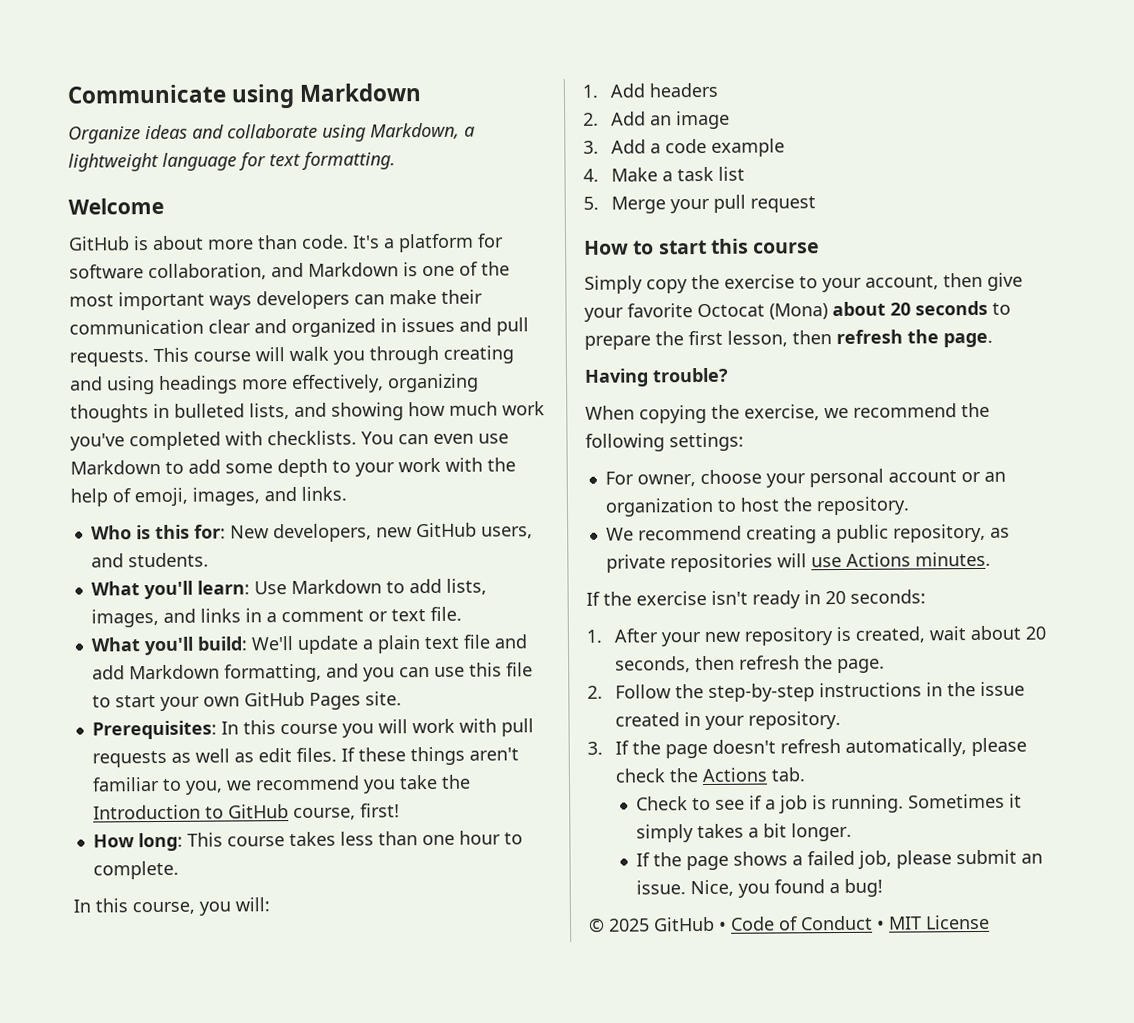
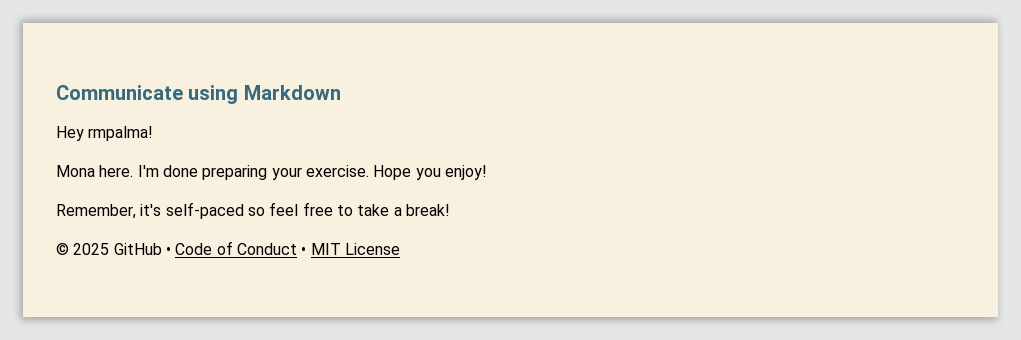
- Organize ideas and collaborate using Markdown, a lightweight language for text formatting.
- Welcome
- GitHub is about more than code. It's a platform for software collaboration, and Markdown is one of the most important ways developers can make their communication clear and organized in issues and pull requests. This course will walk you through creating and using headings more effectively, organizing thoughts in bulleted lists, and showing how much work you've completed with checklists. You can even use Markdown to add some depth to your work with the help of emoji, images, and links.
- Who is this for: New developers, new GitHub users, and students.
- What you'll learn: Use Markdown to add lists, images, and links in a comment or text file.
- What you'll build: We'll update a plain text file and add Markdown formatting, and you can use this file to start your own GitHub Pages site.
- Prerequisites: In this course you will work with pull requests as well as edit files. If these things aren't familiar to you, we recommend you take the Introduction to GitHub course, first!
- How long: This course takes less than one hour to complete.
- In this course, you will:
- 1. Add headers
- 2. Add an image
- 3. Add a code example
- 4. Make a task list
- 5. Merge your pull request
- How to start this course
- Simply copy the exercise to your account, then give your favorite Octocat (Mona) about 20 seconds to prepare the first lesson, then refresh the page.
- Having trouble?
- When copying the exercise, we recommend the following settings:
- For owner, choose your personal account or an organization to host the repository.
- We recommend creating a public repository, as private repositories will use Actions minutes.
- If the exercise isn't ready in 20 seconds:
- 1. After your new repository is created, wait about 20 seconds, then refresh the page.
- 2. Follow the step-by-step instructions in the issue created in your repository.
- 3. If the page doesn't refresh automatically, please check the Actions tab.
- Check to see if a job is running. Sometimes it simply takes a bit longer.
- If the page shows a failed job, please submit an issue. Nice, you found a bug!
+ Hey rmpalma!
+ Mona here. I'm done preparing your exercise. Hope you enjoy!
+ Remember, it's self-paced so feel free to take a break!

